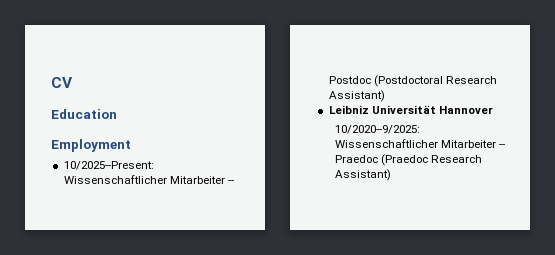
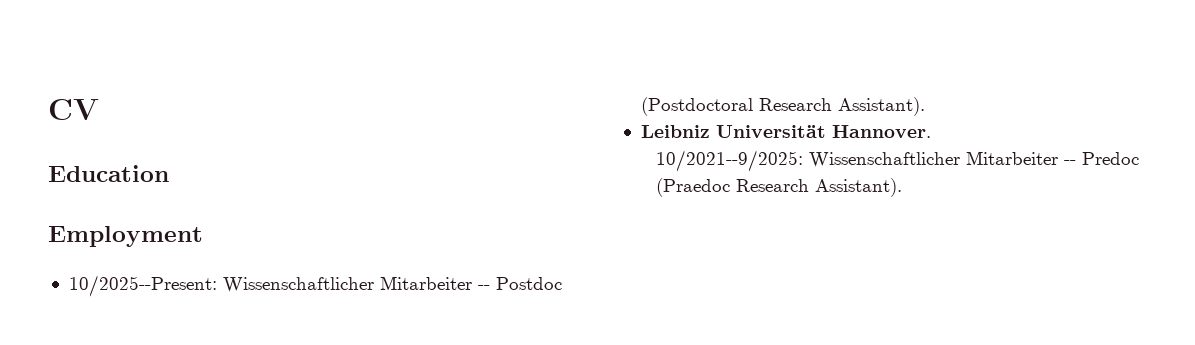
- 10/2025--Present: Wissenschaftlicher Mitarbeiter -- Postdoc (Postdoctoral Research Assistant)
+ 10/2025--Present: Wissenschaftlicher Mitarbeiter -- Postdoc (Postdoctoral Research Assistant).
- Leibniz Universität Hannover
- 10/2020--9/2025: Wissenschaftlicher Mitarbeiter -- Praedoc (Praedoc Research Assistant)
+ Leibniz Universität Hannover.
+ 10/2021--9/2025: Wissenschaftlicher Mitarbeiter -- Predoc (Praedoc Research Assistant).

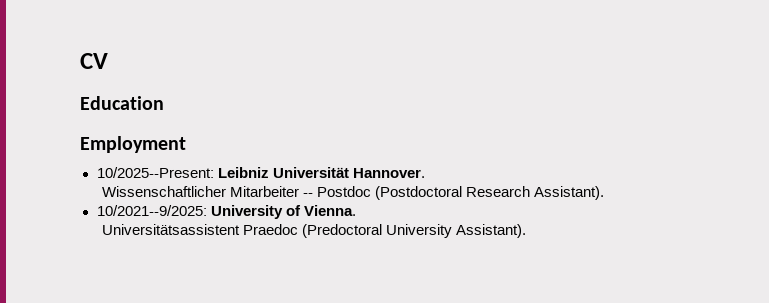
- 10/2025--Present: Wissenschaftlicher Mitarbeiter -- Postdoc (Postdoctoral Research Assistant).
+ 10/2025--Present: Leibniz Universität Hannover.
+ Wissenschaftlicher Mitarbeiter -- Postdoc (Postdoctoral Research Assistant).
- Leibniz Universität Hannover.
- 10/2021--9/2025: Wissenschaftlicher Mitarbeiter -- Predoc (Praedoc Research Assistant).
+ 10/2021--9/2025: University of Vienna.
+ Universitätsassistent Praedoc (Predoctoral University Assistant).

